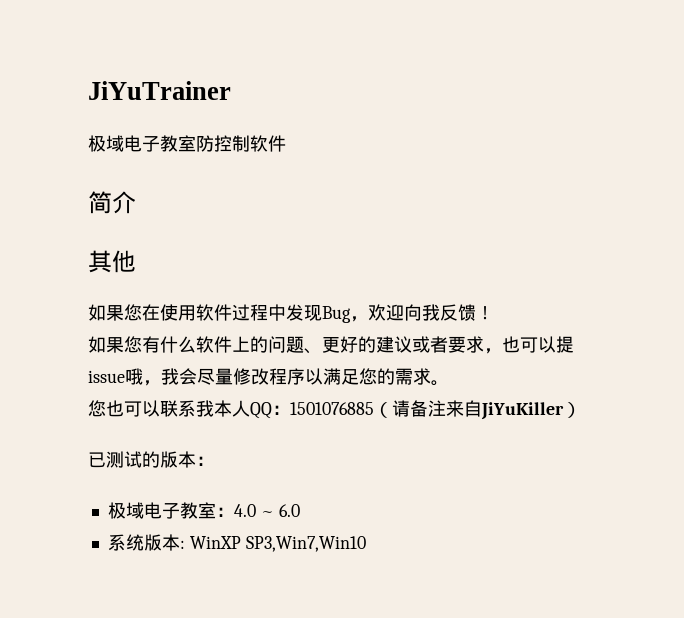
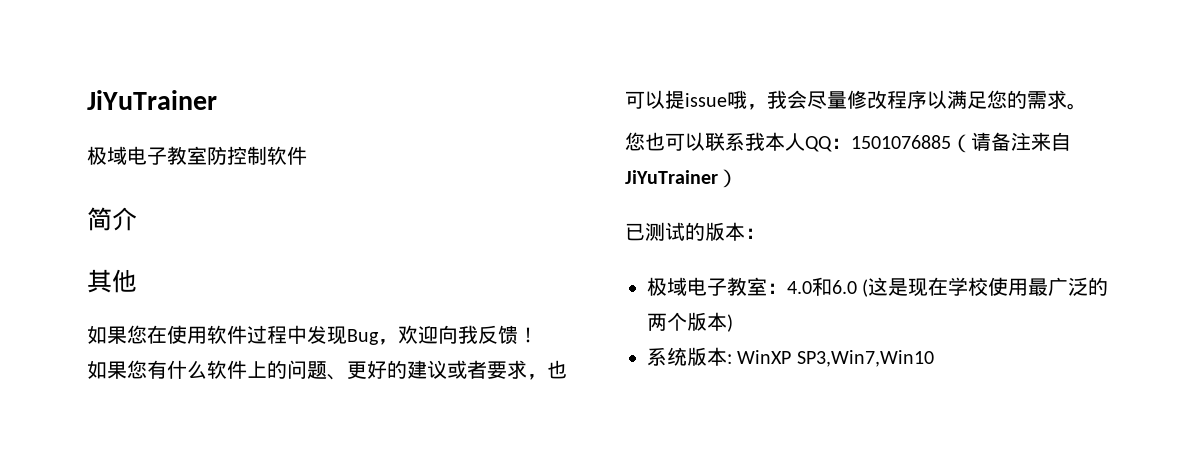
- 您也可以联系我本人QQ：1501076885（请备注来自JiYuKiller）
+ 您也可以联系我本人QQ：1501076885（请备注来自JiYuTrainer）
- 极域电子教室：4.0 ~ 6.0
+ 极域电子教室：4.0和6.0 (这是现在学校使用最广泛的两个版本)

